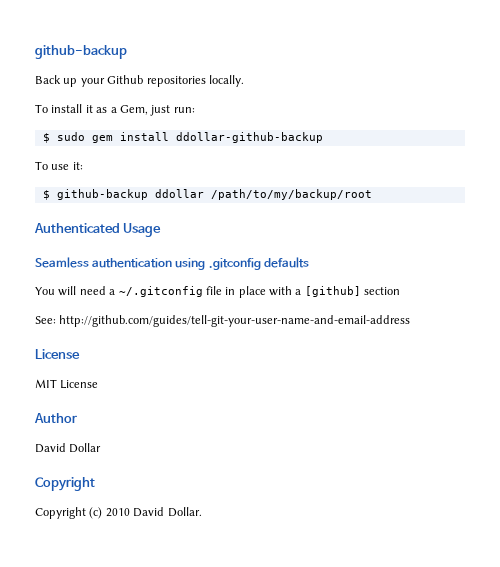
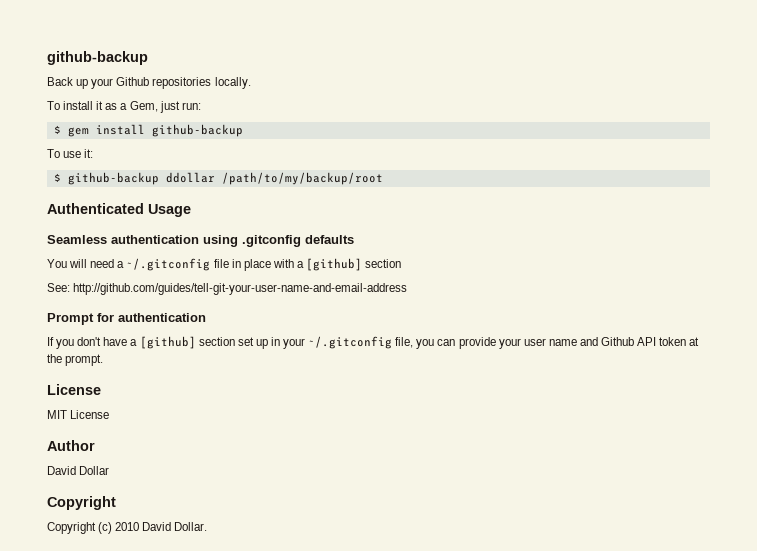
- $ sudo gem install ddollar-github-backup
+ $ gem install github-backup
+ Prompt for authentication
+ If you don't have a [github] section set up in your ~/.gitconfig file, you can provide your user name and Github API token at the prompt.

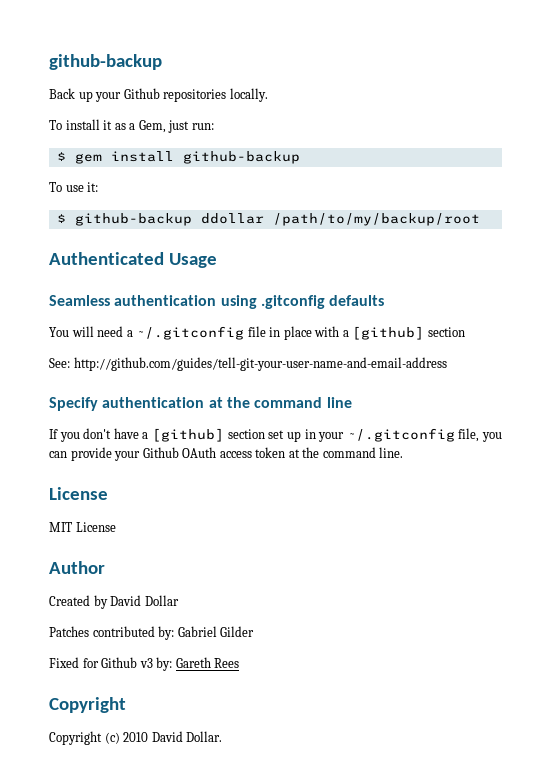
- Prompt for authentication
+ Specify authentication at the command line
- If you don't have a [github] section set up in your ~/.gitconfig file, you can provide your user name and Github API token at the prompt.
+ If you don't have a [github] section set up in your ~/.gitconfig file, you can provide your Github OAuth access token at the command line.
- David Dollar
+ Created by David Dollar
+ Patches contributed by: Gabriel Gilder
+ Fixed for Github v3 by: Gareth Rees

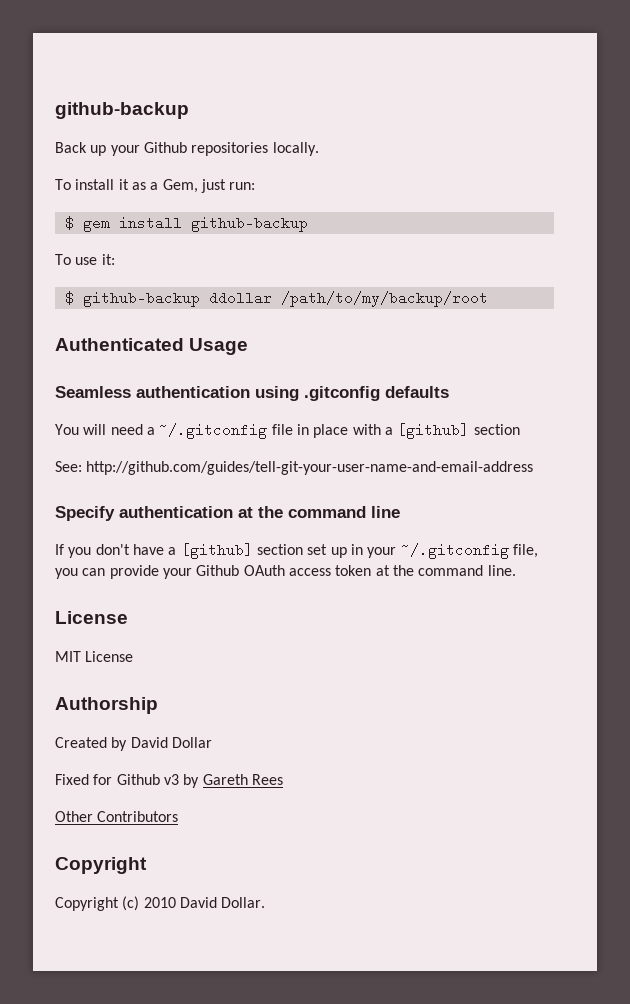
- Author
+ Authorship
- Patches contributed by: Gabriel Gilder
- Fixed for Github v3 by: Gareth Rees
+ Fixed for Github v3 by Gareth Rees
+ Other Contributors

